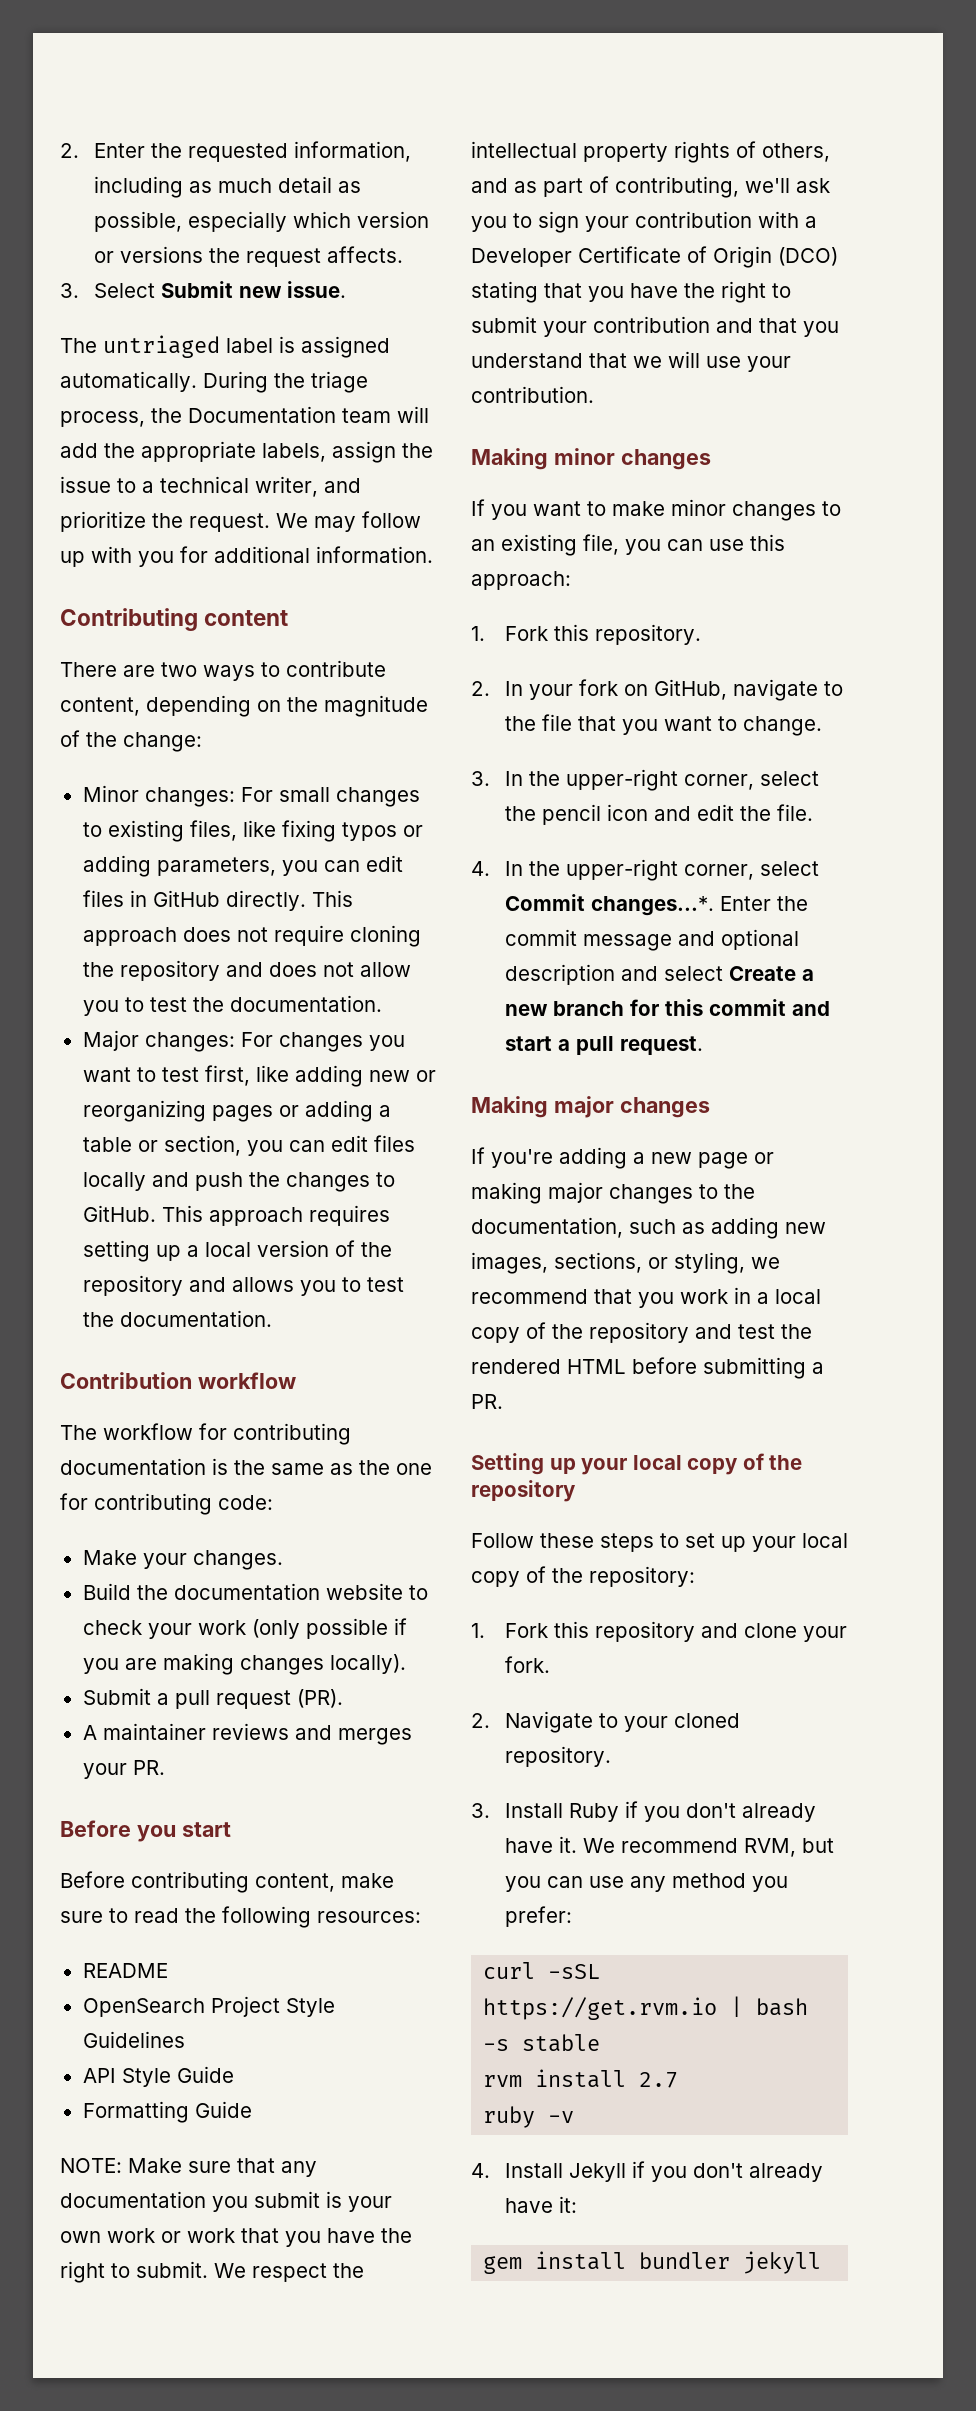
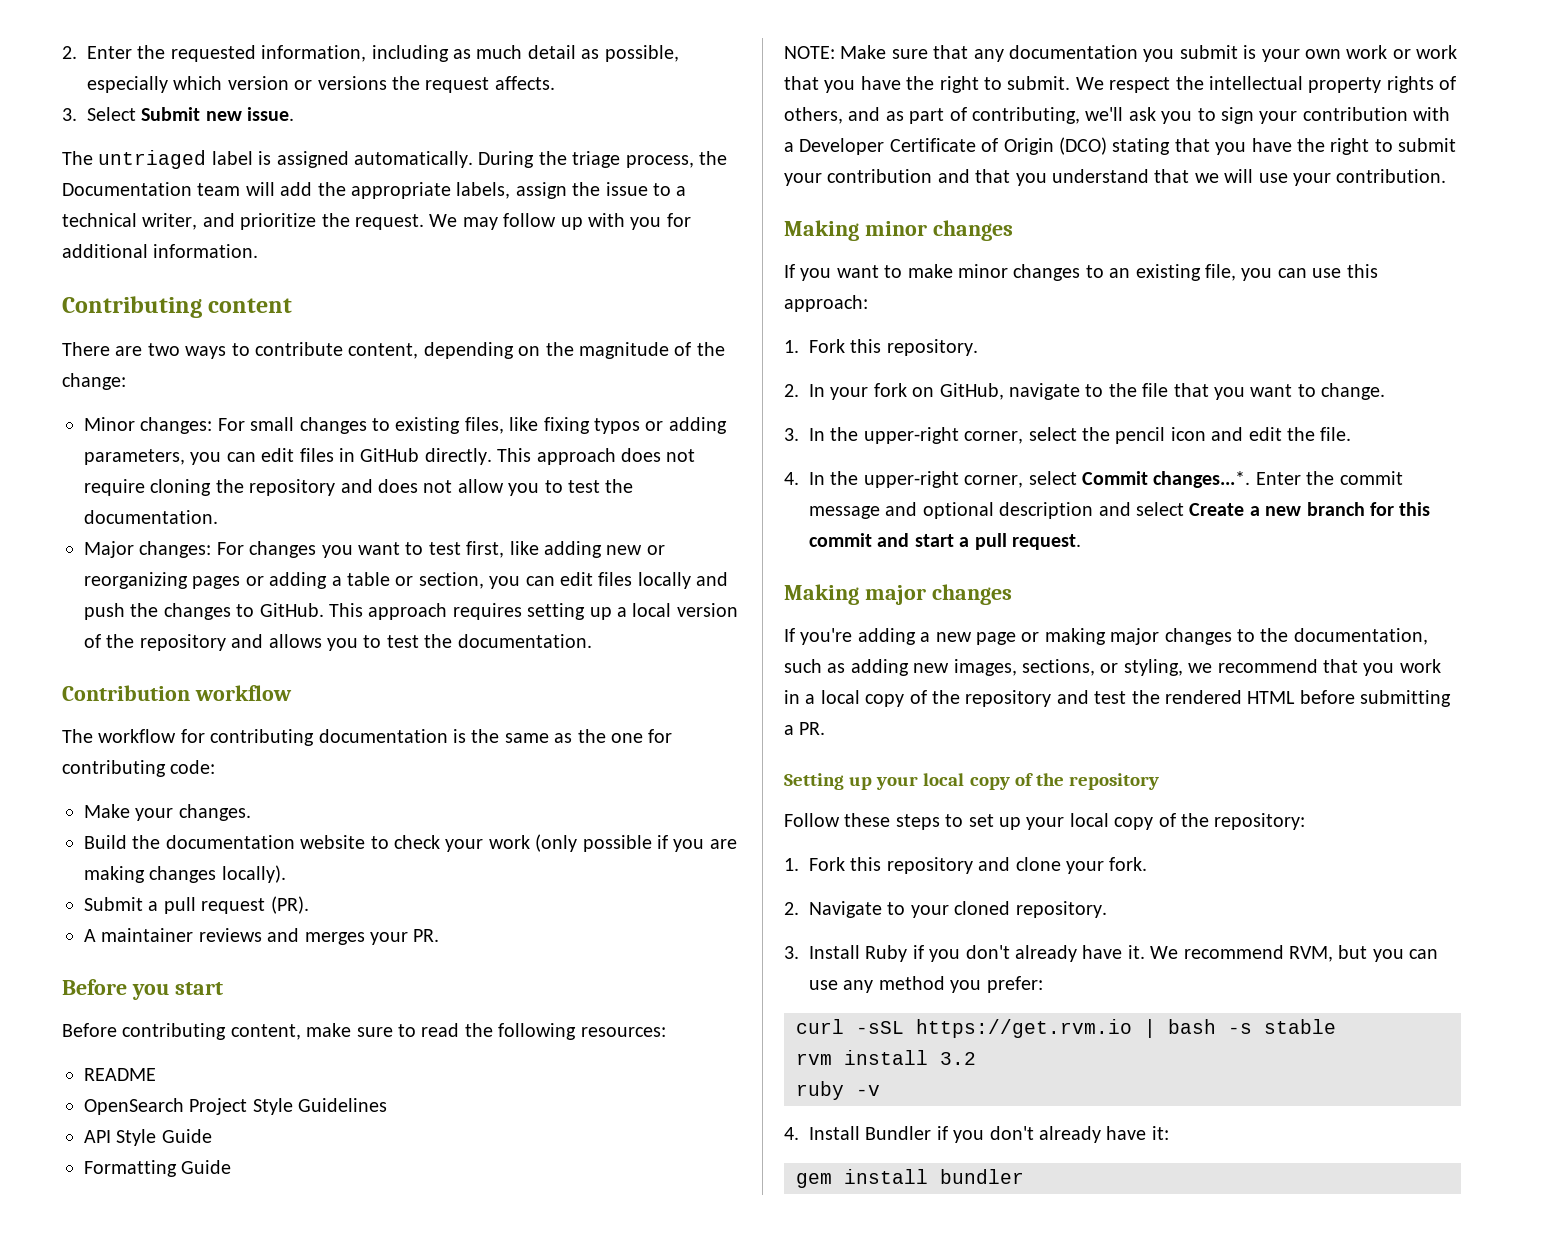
- rvm install 2.7
+ rvm install 3.2
- 4. Install Jekyll if you don't already have it:
+ 4. Install Bundler if you don't already have it:
- gem install bundler jekyll
+ gem install bundler

